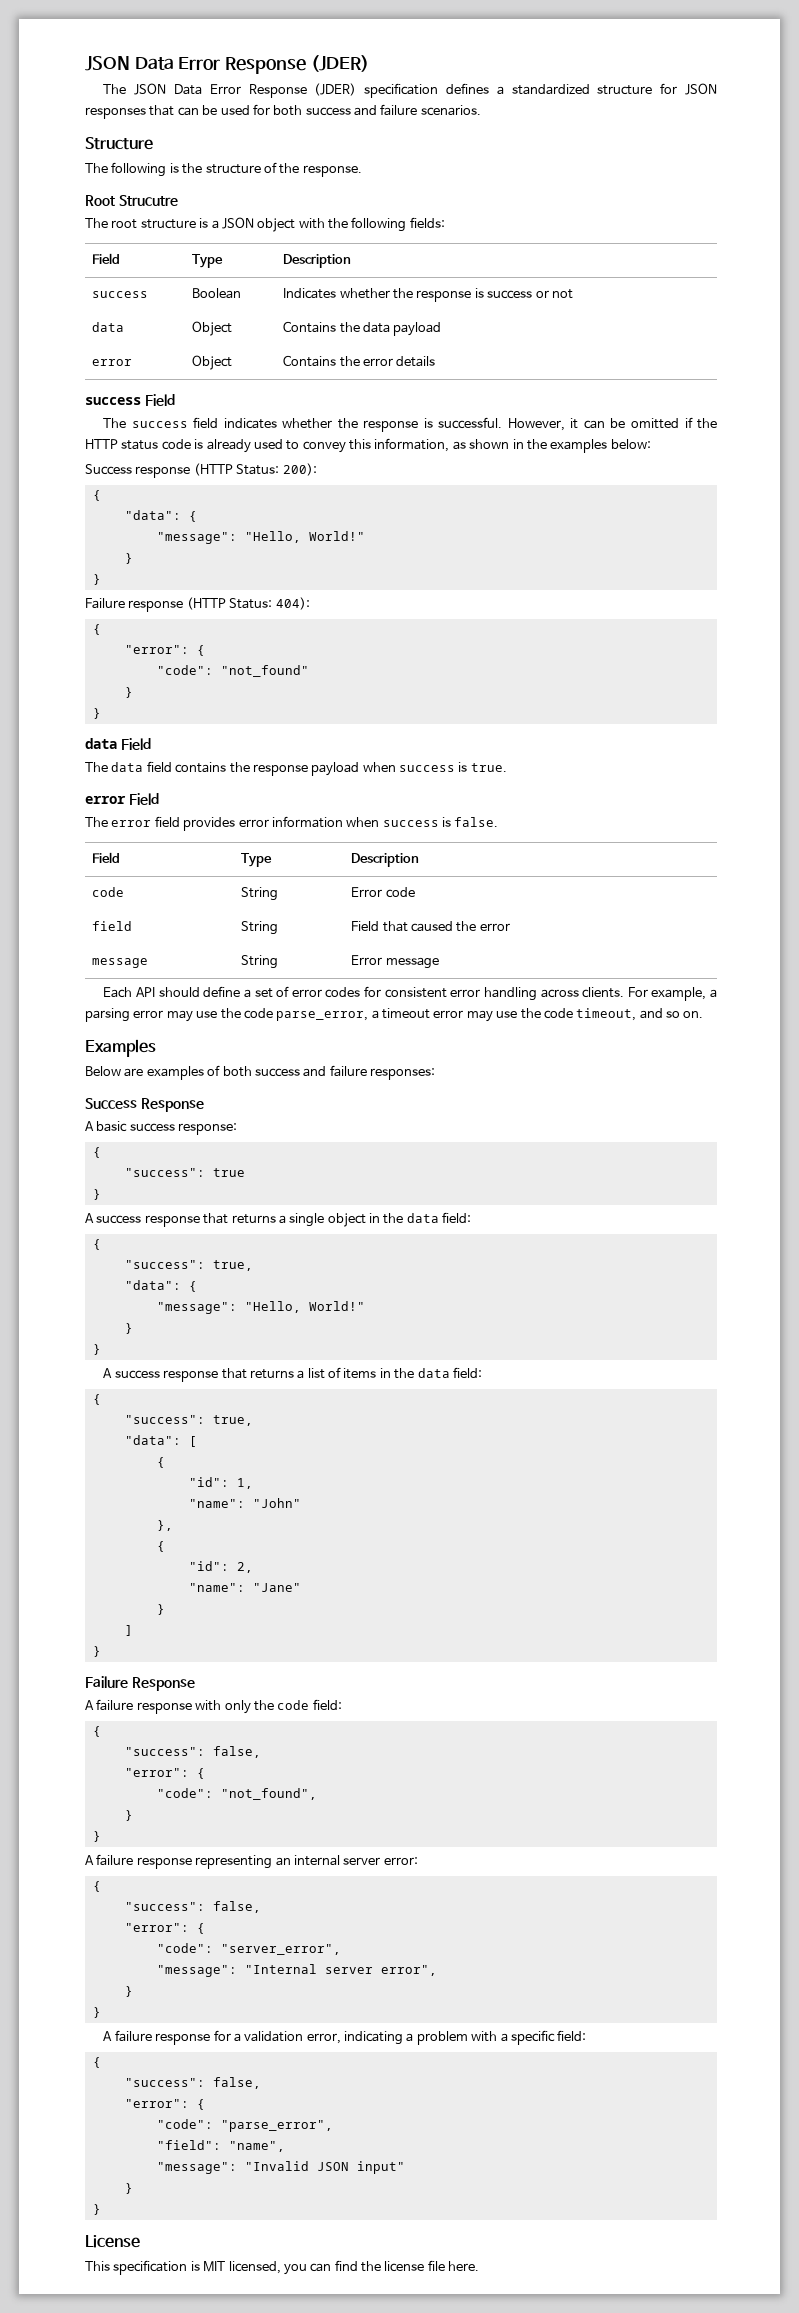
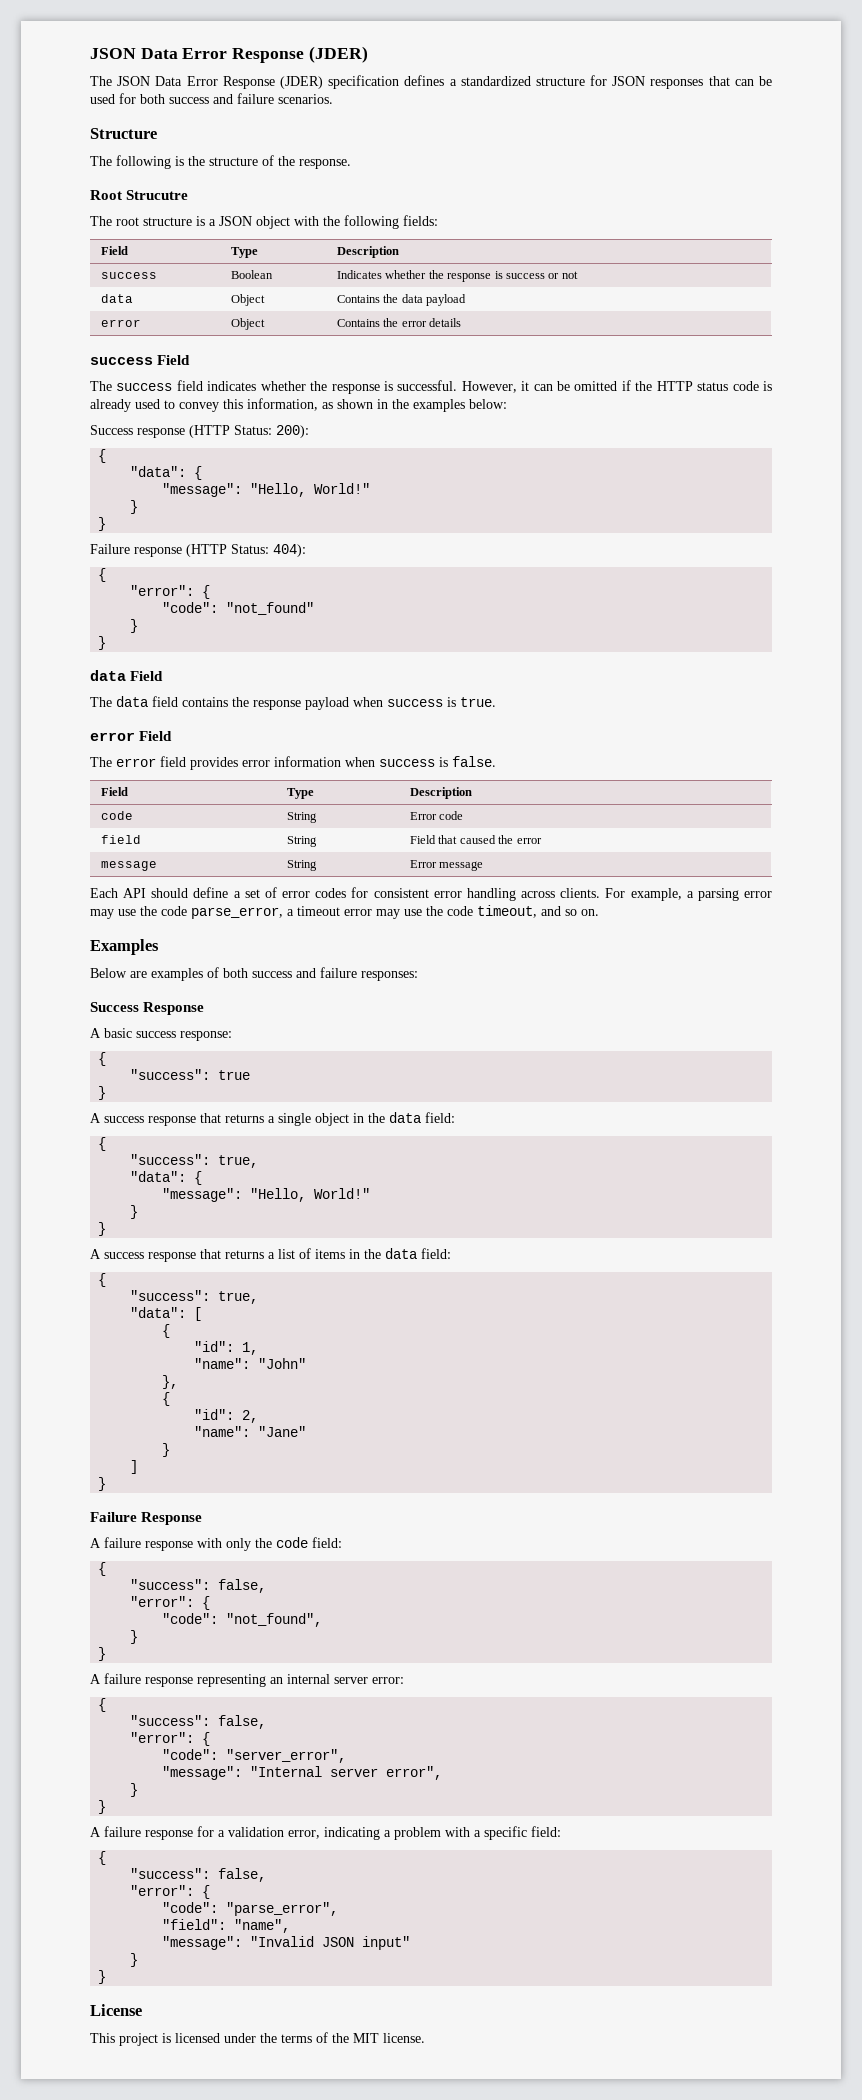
- This specification is MIT licensed, you can find the license file here.
+ This project is licensed under the terms of the MIT license.

